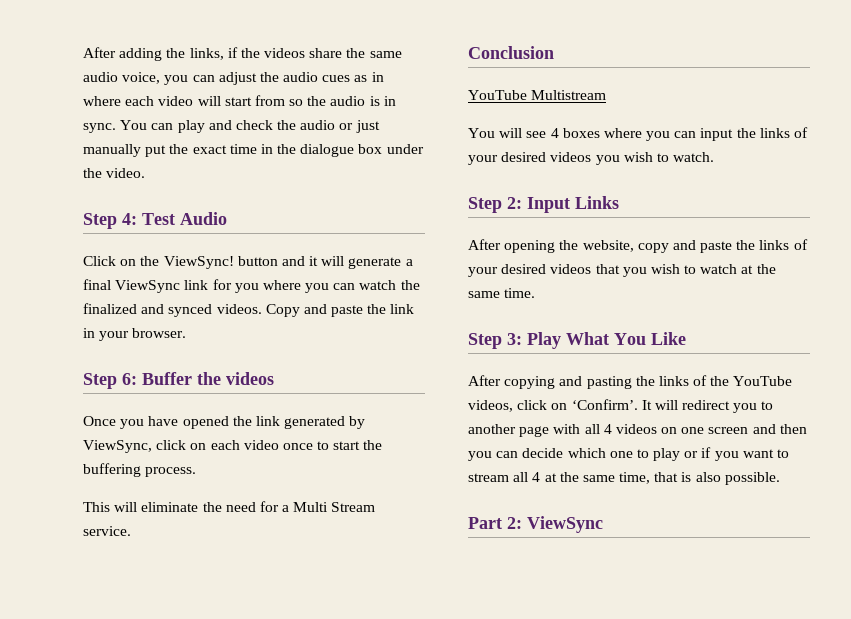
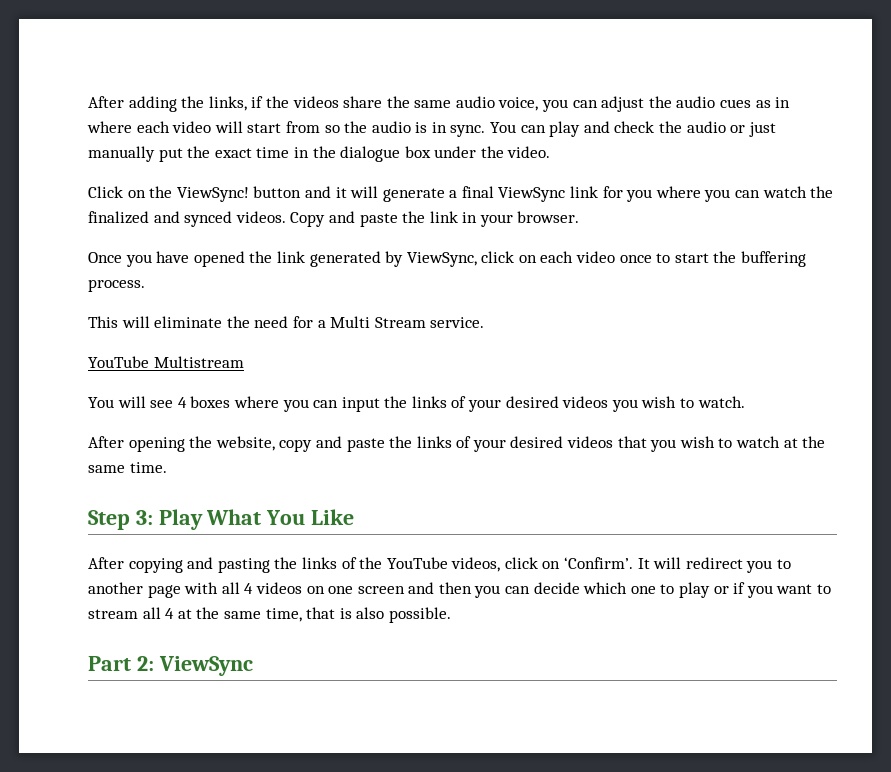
- Step 4: Test Audio
- Step 6: Buffer the videos
- Conclusion
- Step 2: Input Links

